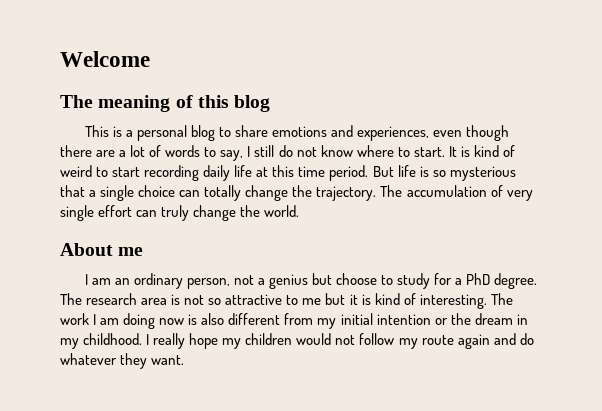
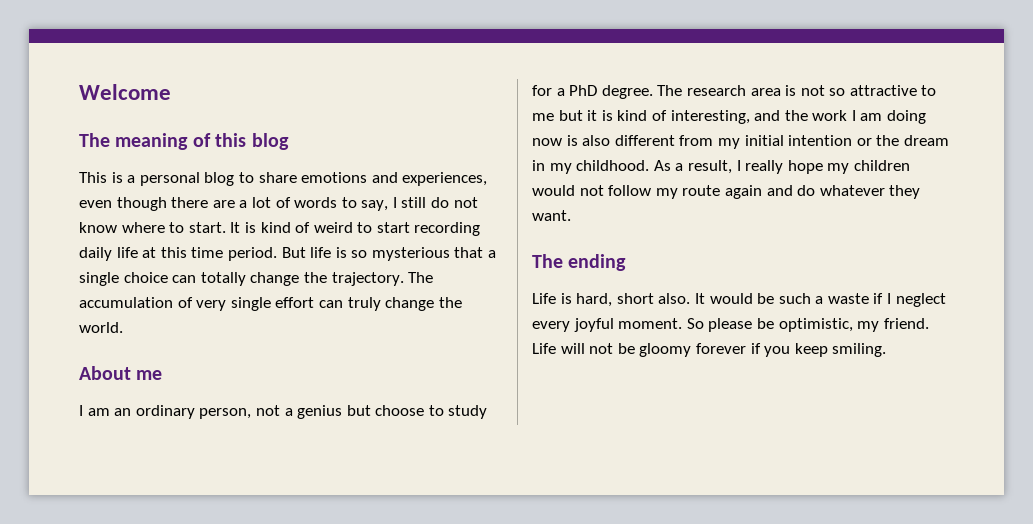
- The research area is not so attractive to me but it is kind of interesting. The work I am doing now is also different from my initial intention or the dream in my childhood.
+ The research area is not so attractive to me but it is kind of interesting, and the work I am doing now is also different from my initial intention or the dream in my childhood.
- I really hope my children would not follow my route again and do whatever they want.
+ As a result, I really hope my children would not follow my route again and do whatever they want.
+ The ending
+ Life is hard, short also. It would be such a waste if I neglect every joyful moment. So please be optimistic, my friend. Life will not be gloomy forever if you keep smiling.

